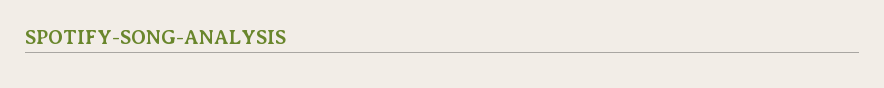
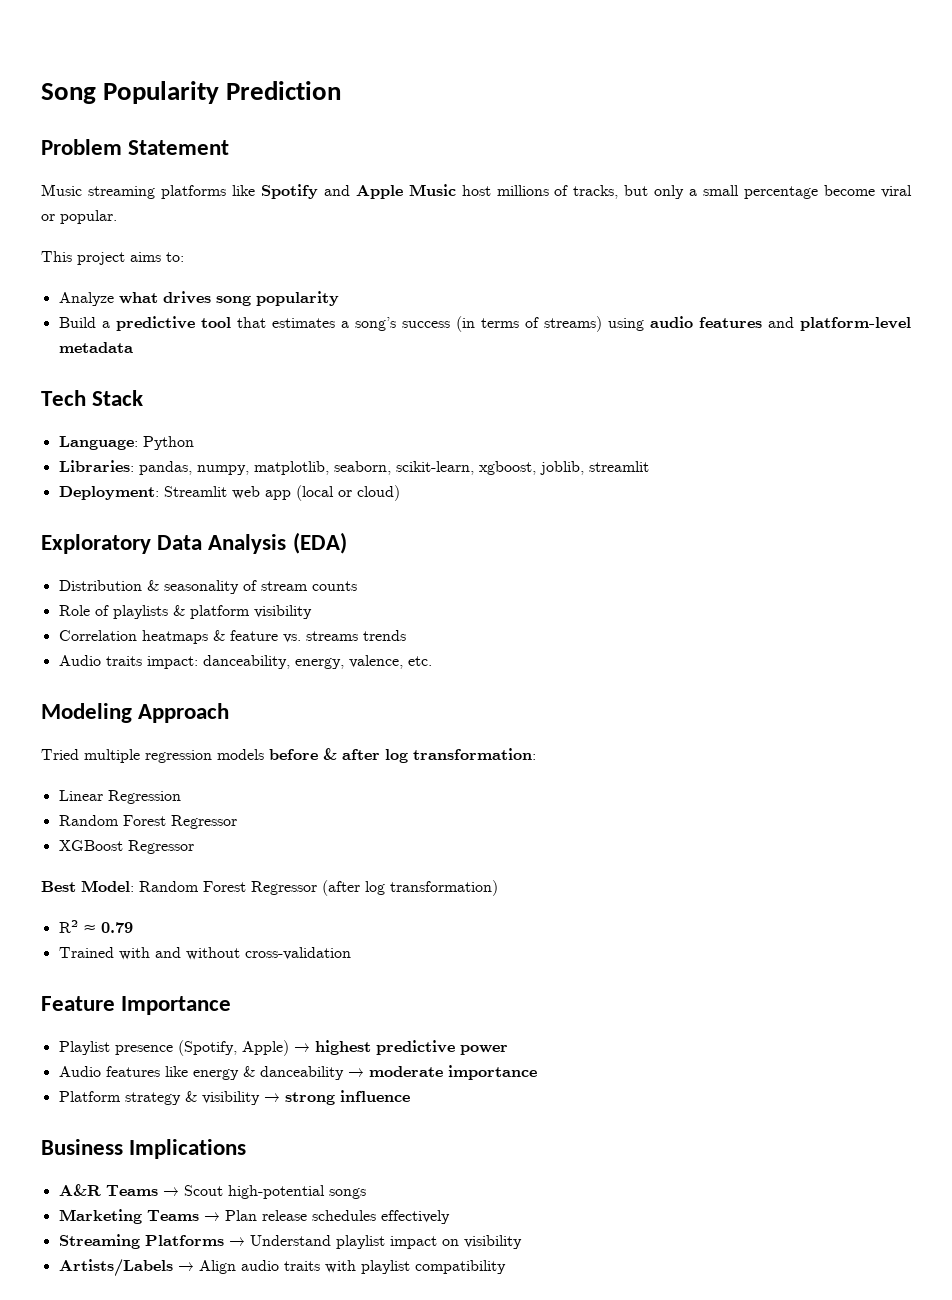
- SPOTIFY-SONG-ANALYSIS
+ Song Popularity Prediction
+ Problem Statement
+ Music streaming platforms like Spotify and Apple Music host millions of tracks, but only a small percentage become viral or popular.
+ This project aims to:
+ Analyze what drives song popularity
+ Build a predictive tool that estimates a song’s success (in terms of streams) using audio features and platform-level metadata
+ Tech Stack
+ Language: Python
+ Libraries: pandas, numpy, matplotlib, seaborn, scikit-learn, xgboost, joblib, streamlit
+ Deployment: Streamlit web app (local or cloud)
+ Exploratory Data Analysis (EDA)
+ Distribution & seasonality of stream counts
+ Role of playlists & platform visibility
+ Correlation heatmaps & feature vs. streams trends
+ Audio traits impact: danceability, energy, valence, etc.
+ Modeling Approach
+ Tried multiple regression models before & after log transformation:
+ Linear Regression
+ Random Forest Regressor
+ XGBoost Regressor
+ Best Model: Random Forest Regressor (after log transformation)
+ R² ≈ 0.79
+ Trained with and without cross-validation
+ Feature Importance
+ Playlist presence (Spotify, Apple) → highest predictive power
+ Audio features like energy & danceability → moderate importance
+ Platform strategy & visibility → strong influence
+ Business Implications
+ A&R Teams → Scout high-potential songs
+ Marketing Teams → Plan release schedules effectively
+ Streaming Platforms → Understand playlist impact on visibility
+ Artists/Labels → Align audio traits with playlist compatibility

